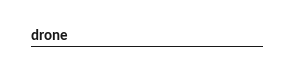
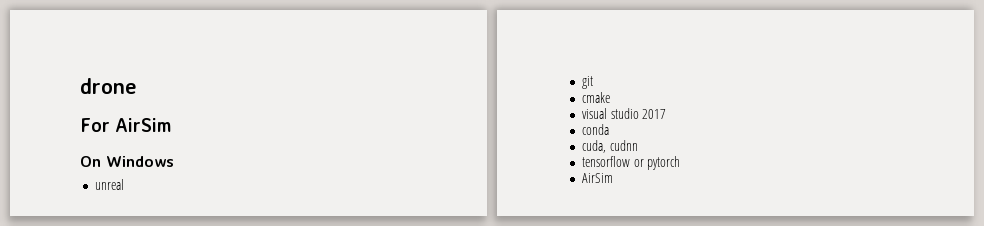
+ For AirSim
+ On Windows
+ unreal
+ git
+ cmake
+ visual studio 2017
+ conda
+ cuda, cudnn
+ tensorflow or pytorch
+ AirSim

